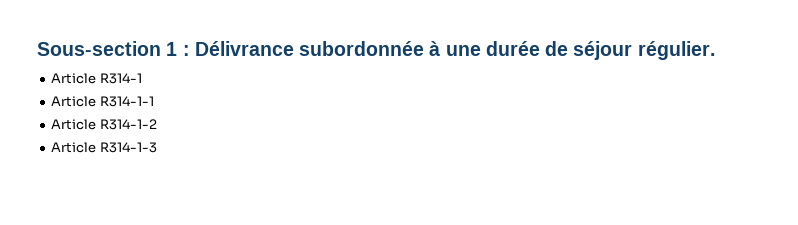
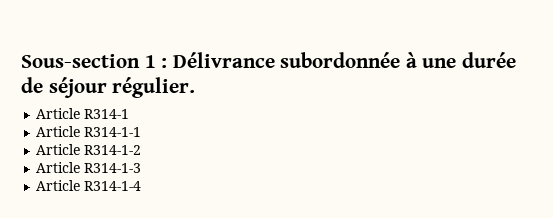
+ Article R314-1-4

